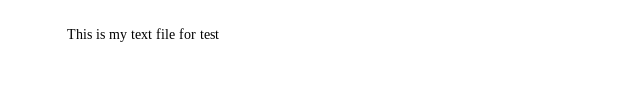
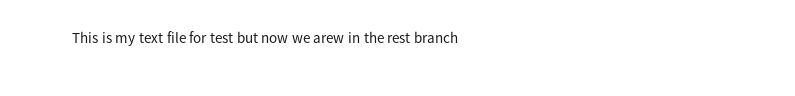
- This is my text file for test
+ This is my text file for test but now we arew in the rest branch

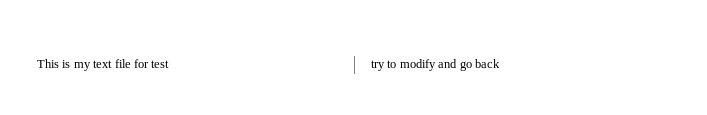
- This is my text file for test but now we arew in the rest branch
+ This is my text file for test
+ try to modify and go back

